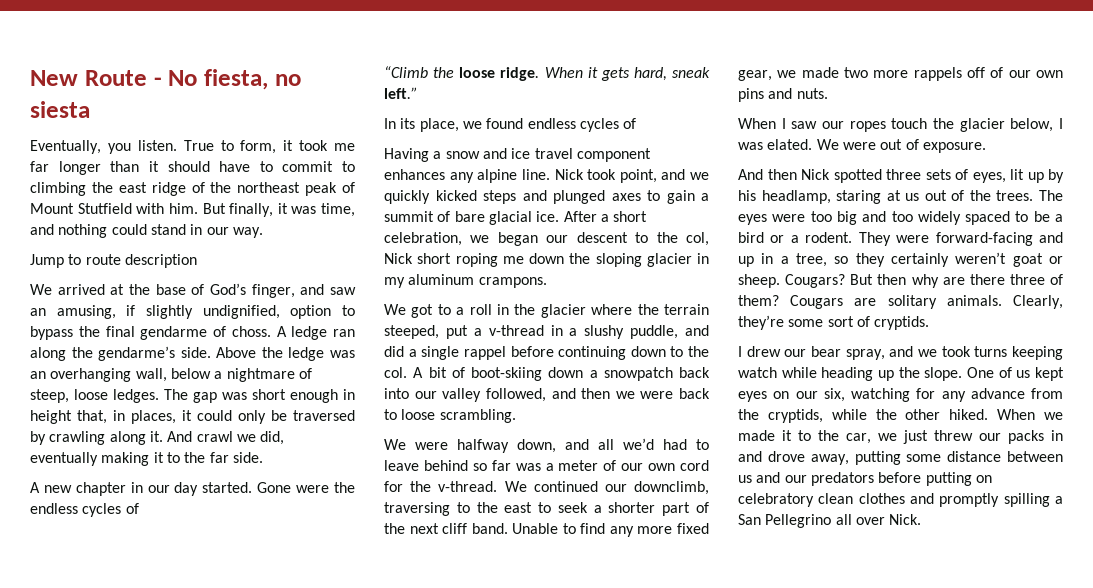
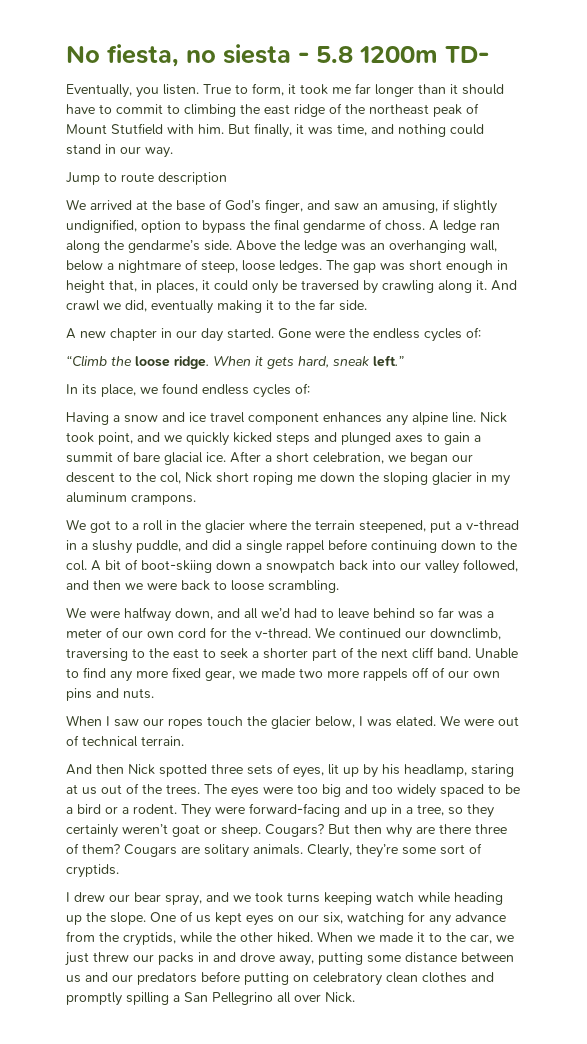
- New Route - No fiesta, no siesta
+ No fiesta, no siesta - 5.8 1200m TD-
- Gone were the endless cycles of
+ Gone were the endless cycles of:
- In its place, we found endless cycles of
+ In its place, we found endless cycles of:
- We got to a roll in the glacier where the terrain steeped, put a v-thread in a slushy puddle, and did a single rappel before continuing down to the col.
+ We got to a roll in the glacier where the terrain steepened, put a v-thread in a slushy puddle, and did a single rappel before continuing down to the col.
- We were out of exposure.
+ We were out of technical terrain.

